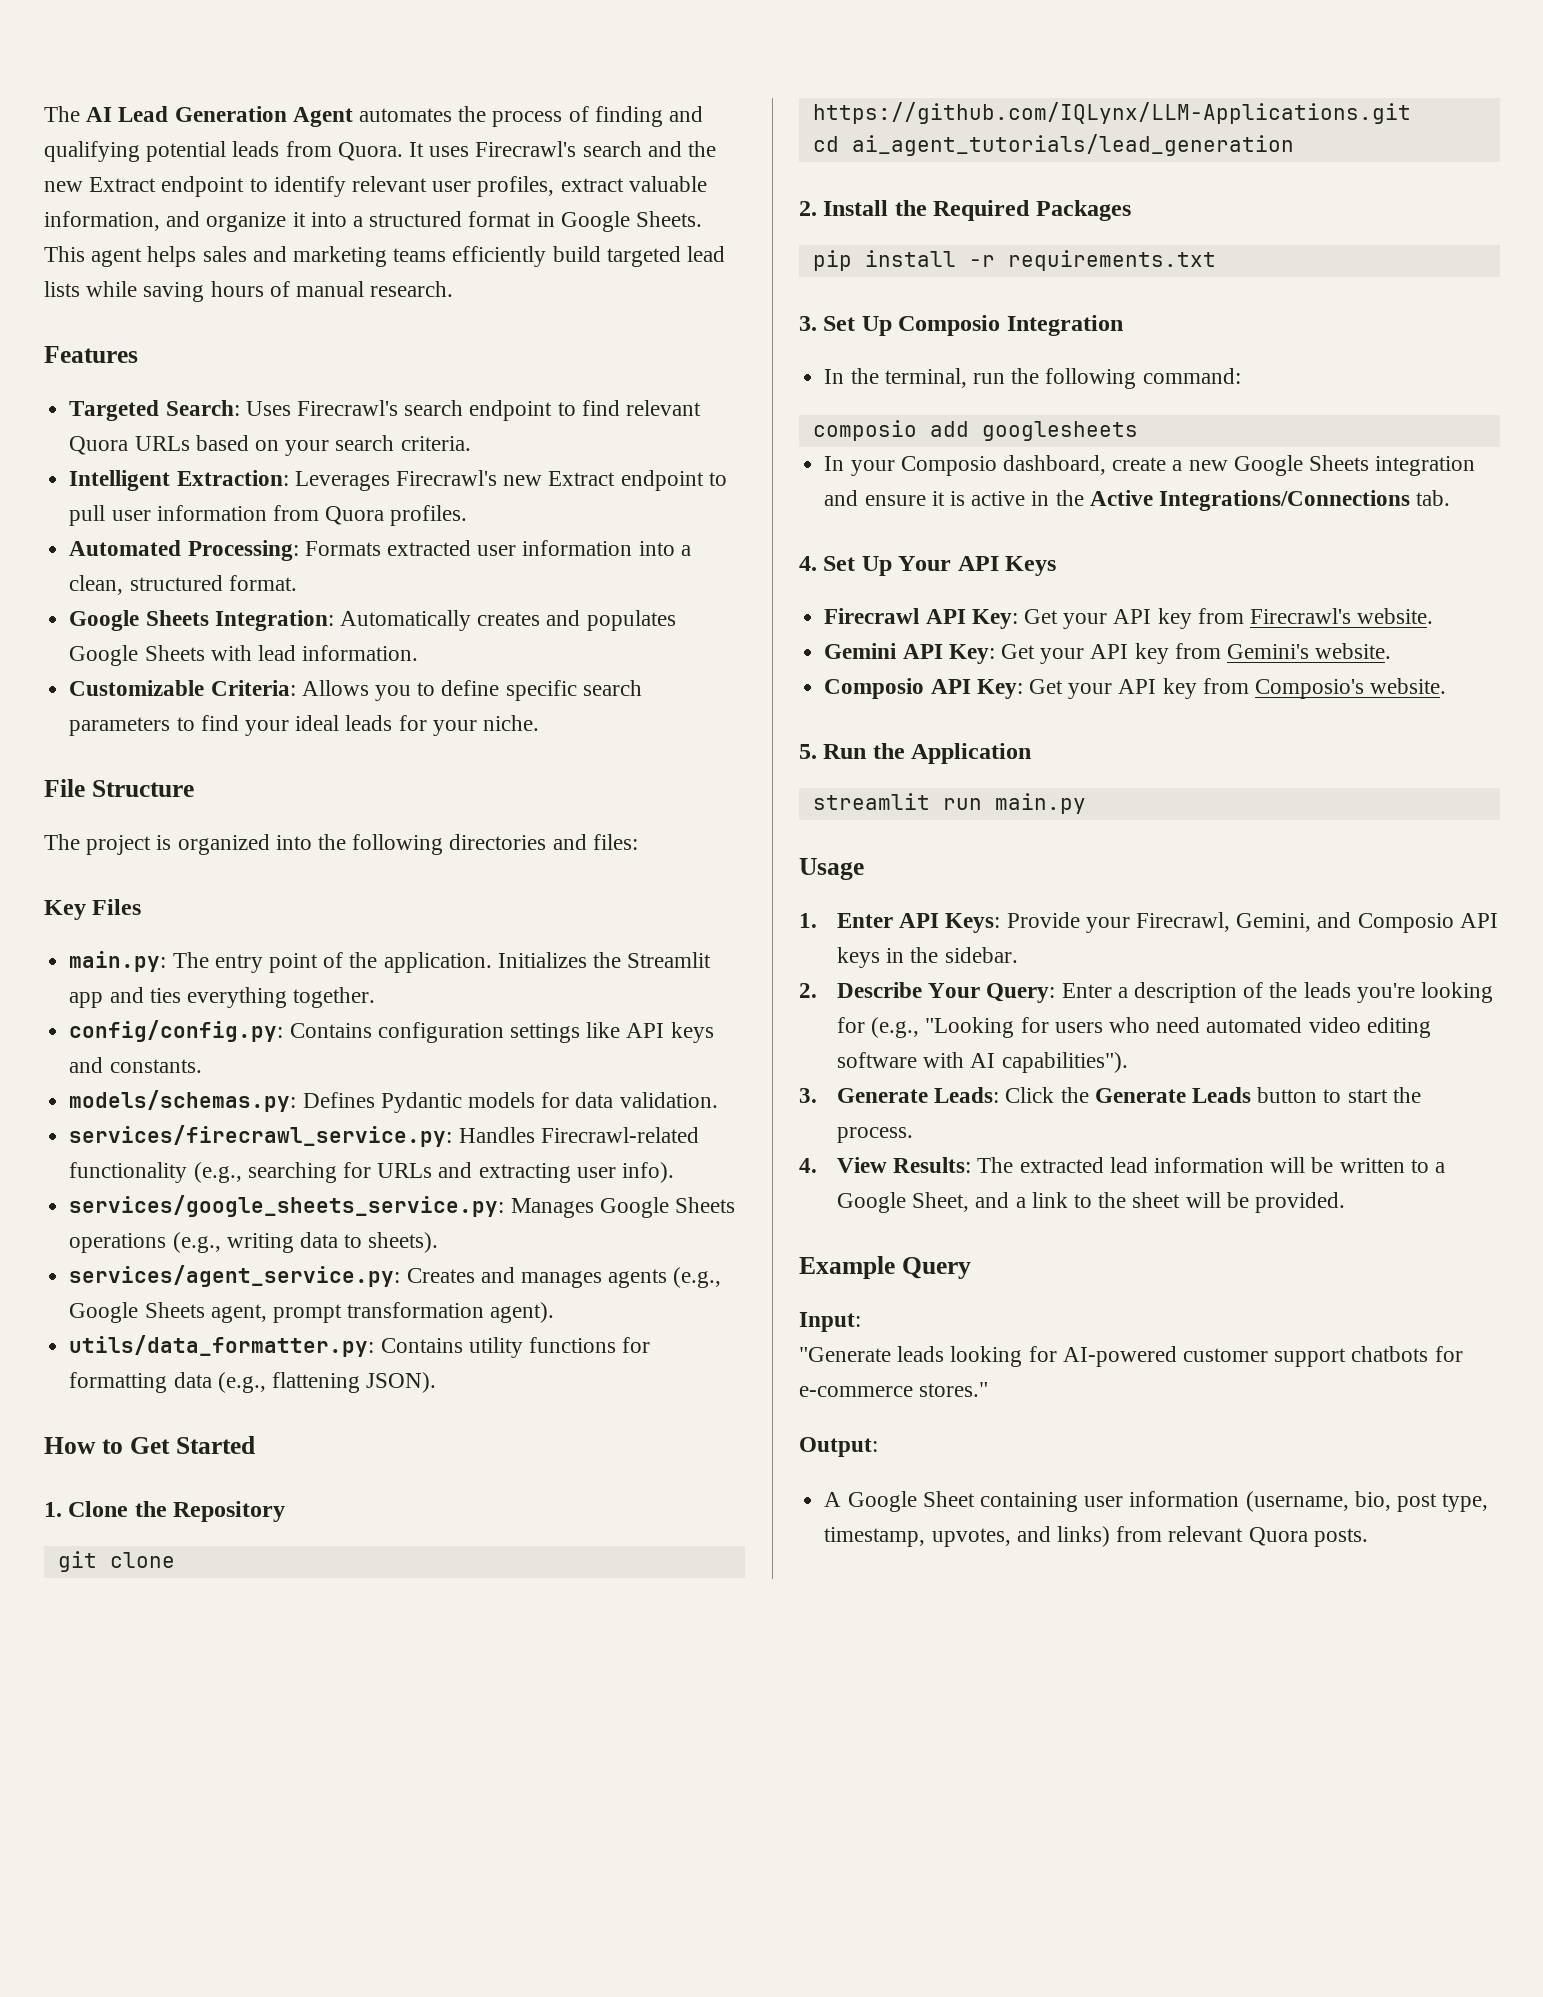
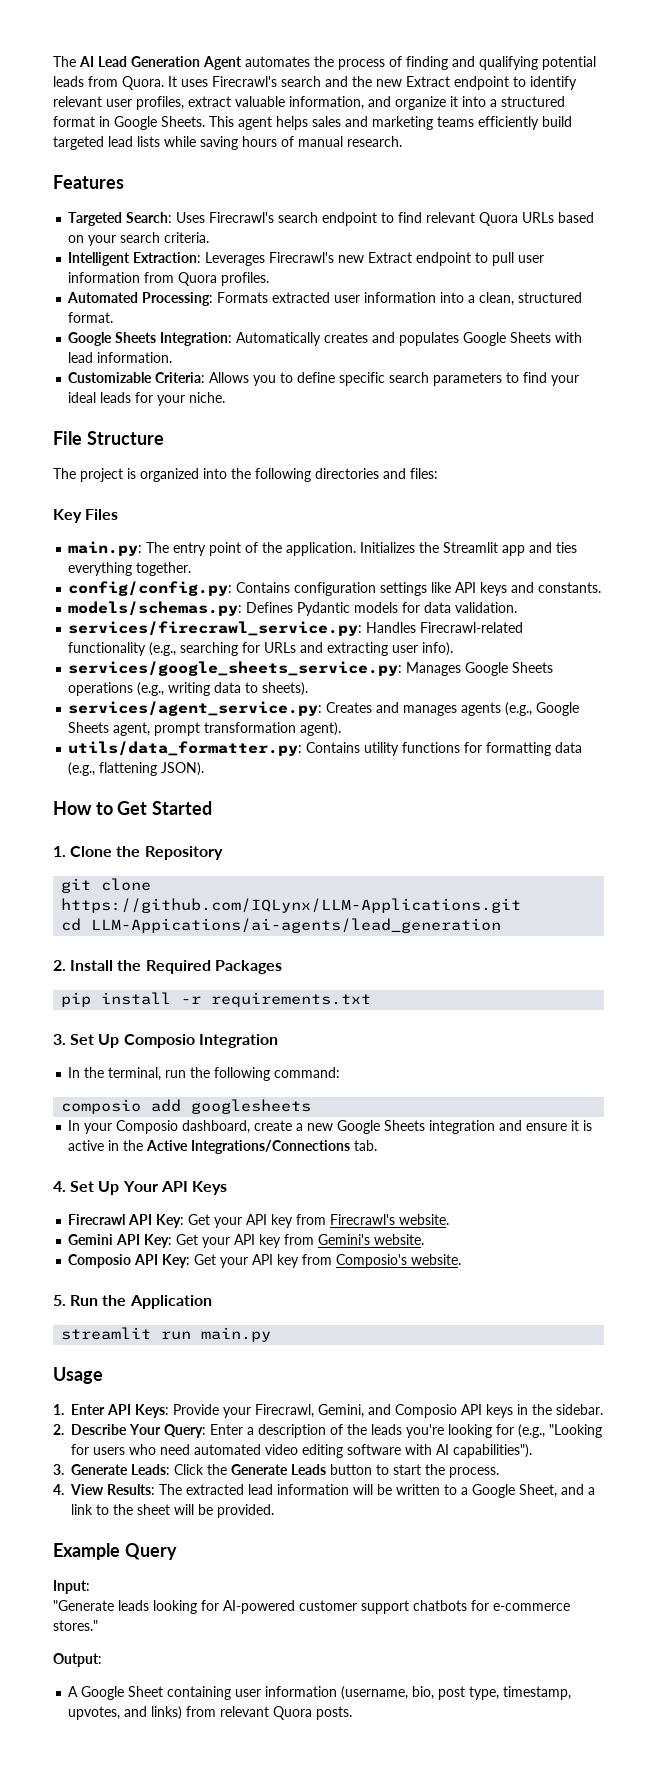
- cd ai_agent_tutorials/lead_generation
+ cd LLM-Appications/ai-agents/lead_generation

